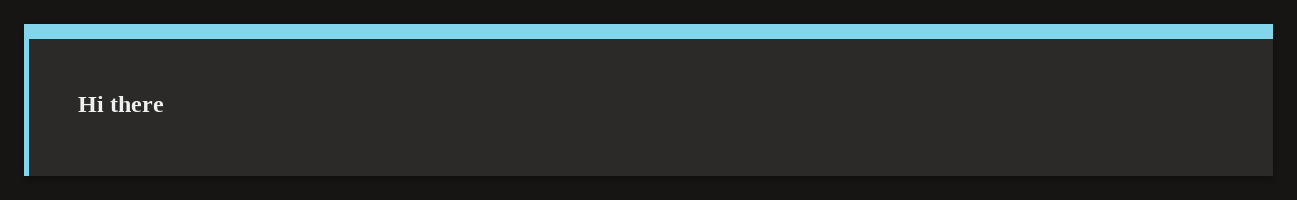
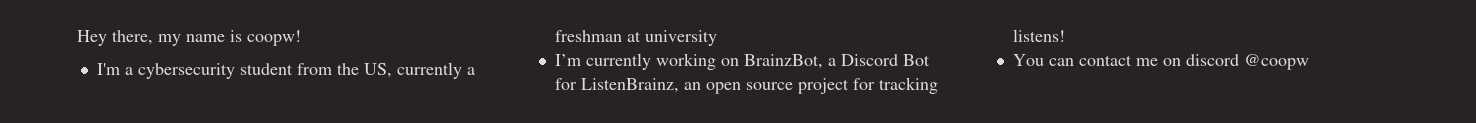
- Hi there
+ Hey there, my name is coopw!
+ I'm a cybersecurity student from the US, currently a freshman at university
+ I’m currently working on BrainzBot, a Discord Bot for ListenBrainz, an open source project for tracking listens!
+ You can contact me on discord @coopw

